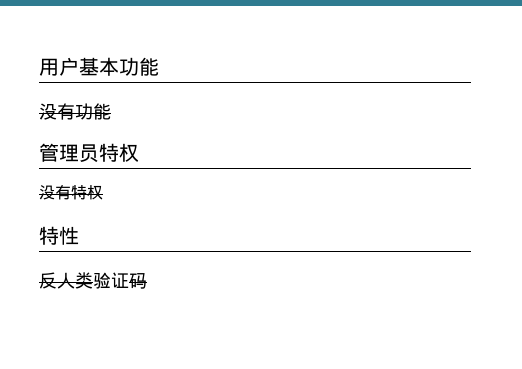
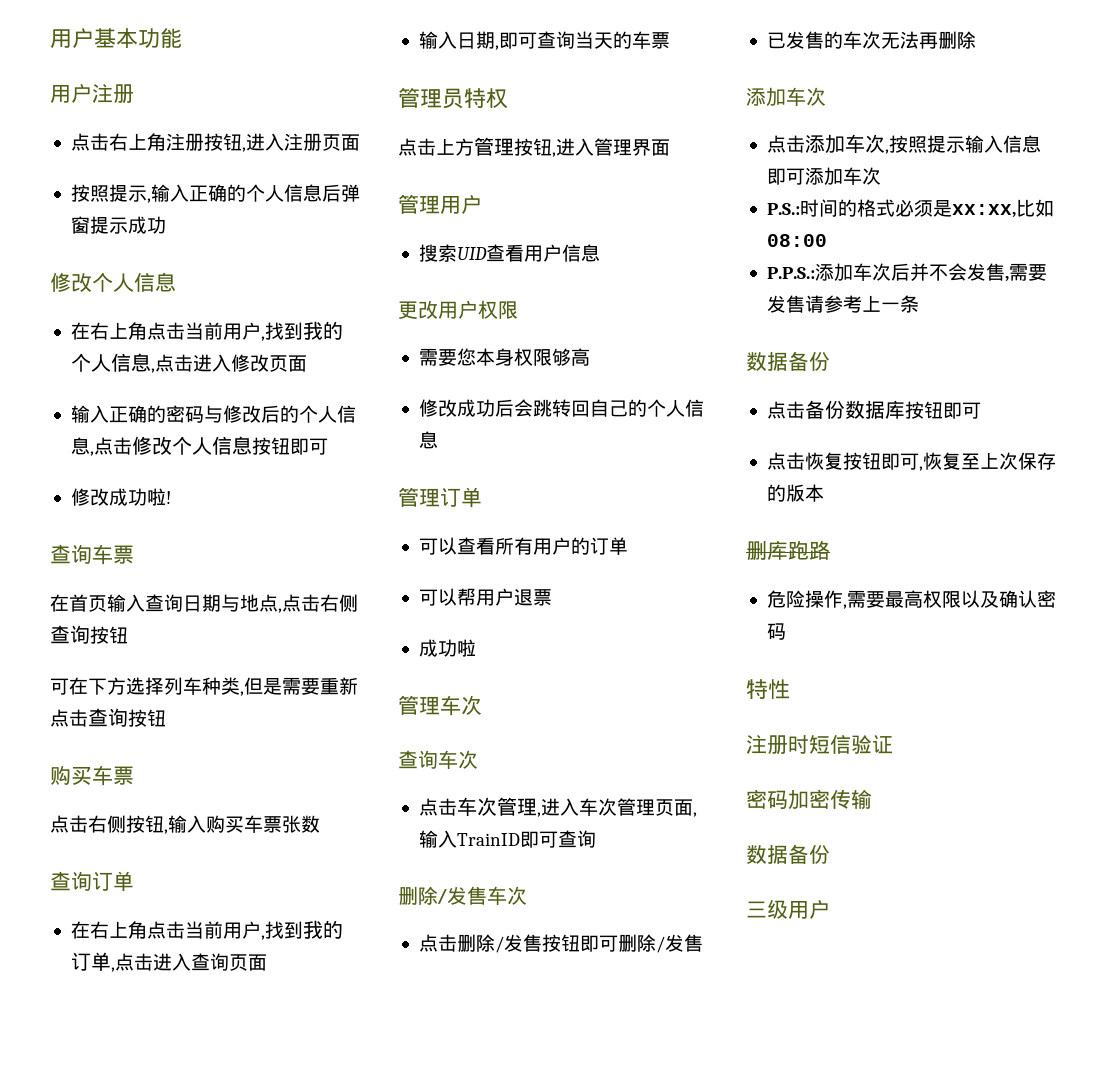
- 没有功能
+ 用户注册
+ 点击右上角注册按钮,进入注册页面
+ 按照提示,输入正确的个人信息后弹窗提示成功
+ 修改个人信息
+ 在右上角点击当前用户,找到我的个人信息,点击进入修改页面
+ 输入正确的密码与修改后的个人信息,点击修改个人信息按钮即可
+ 修改成功啦!
+ 查询车票
+ 在首页输入查询日期与地点,点击右侧查询按钮
+ 可在下方选择列车种类,但是需要重新点击查询按钮
+ 购买车票
+ 点击右侧按钮,输入购买车票张数
+ 查询订单
+ 在右上角点击当前用户,找到我的订单,点击进入查询页面
+ 输入日期,即可查询当天的车票
  管理员特权
- 没有特权
+ 点击上方管理按钮,进入管理界面
+ 管理用户
+ 搜索UID查看用户信息
+ 更改用户权限
+ 需要您本身权限够高
+ 修改成功后会跳转回自己的个人信息
+ 管理订单
+ 可以查看所有用户的订单
+ 可以帮用户退票
+ 成功啦
+ 管理车次
+ 查询车次
+ 点击车次管理,进入车次管理页面,输入TrainID即可查询
+ 删除/发售车次
+ 点击删除/发售按钮即可删除/发售
+ 已发售的车次无法再删除
+ 添加车次
+ 点击添加车次,按照提示输入信息即可添加车次
+ P.S.:时间的格式必须是xx:xx,比如08:00
+ P.P.S.:添加车次后并不会发售,需要发售请参考上一条
+ 数据备份
+ 点击备份数据库按钮即可
+ 点击恢复按钮即可,恢复至上次保存的版本
+ 删库跑路
+ 危险操作,需要最高权限以及确认密码
- 反人类验证码
+ 注册时短信验证
+ 密码加密传输
+ 数据备份
+ 三级用户

